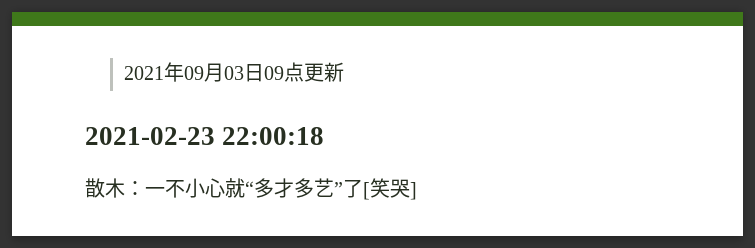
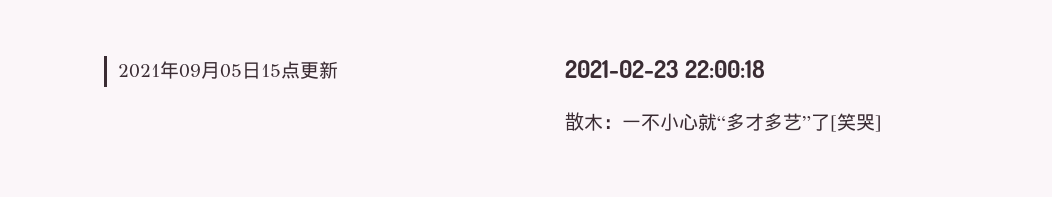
- 2021年09月03日09点更新
+ 2021年09月05日15点更新

